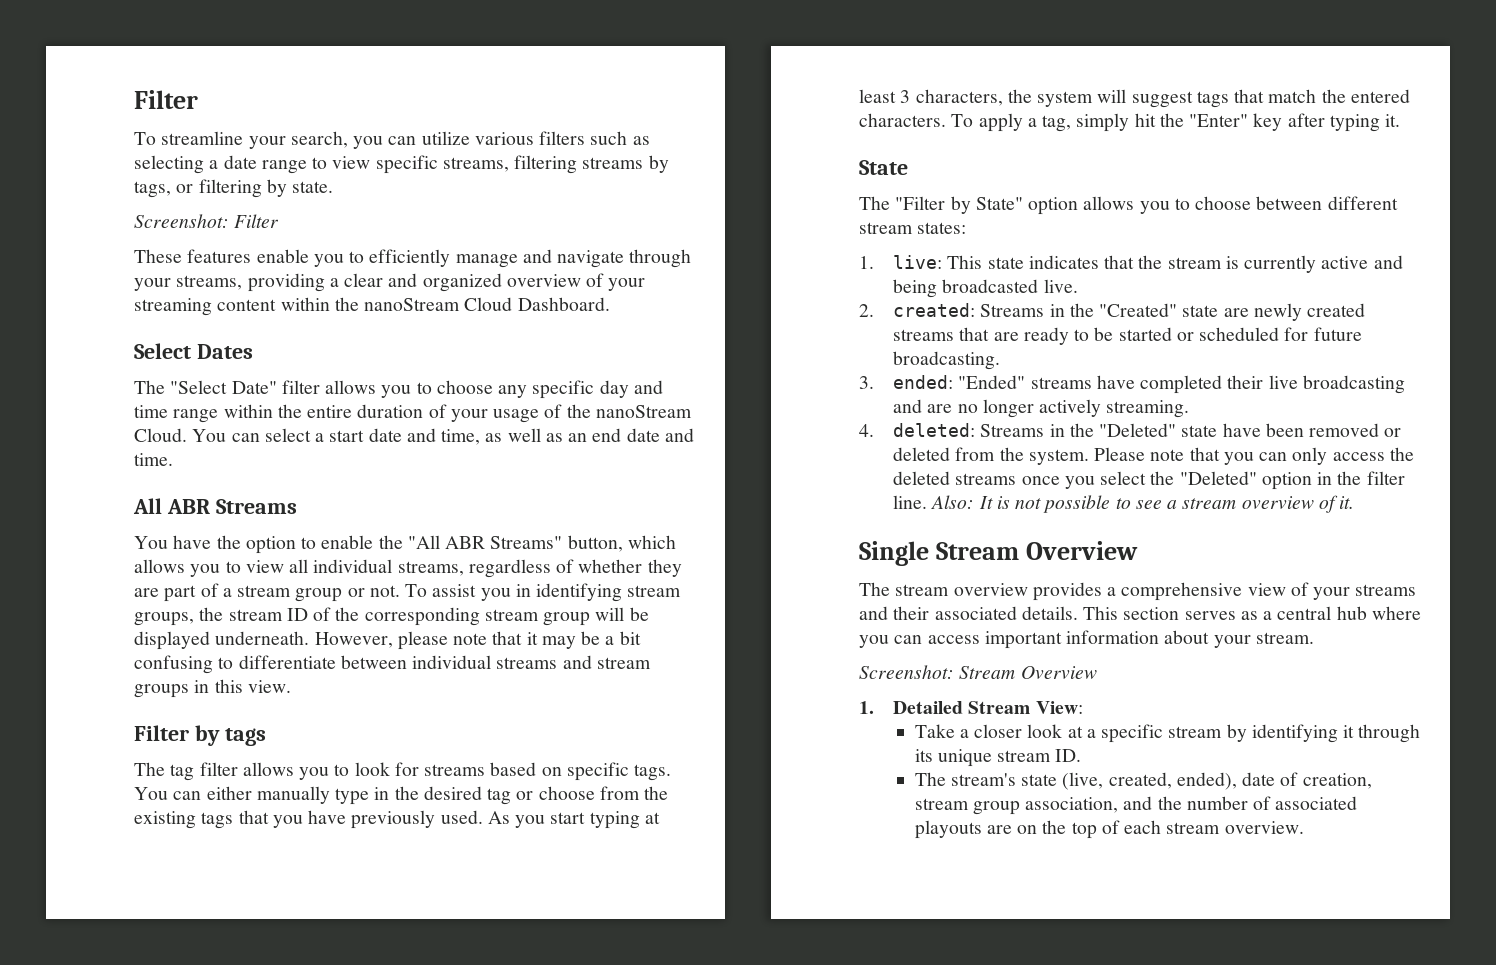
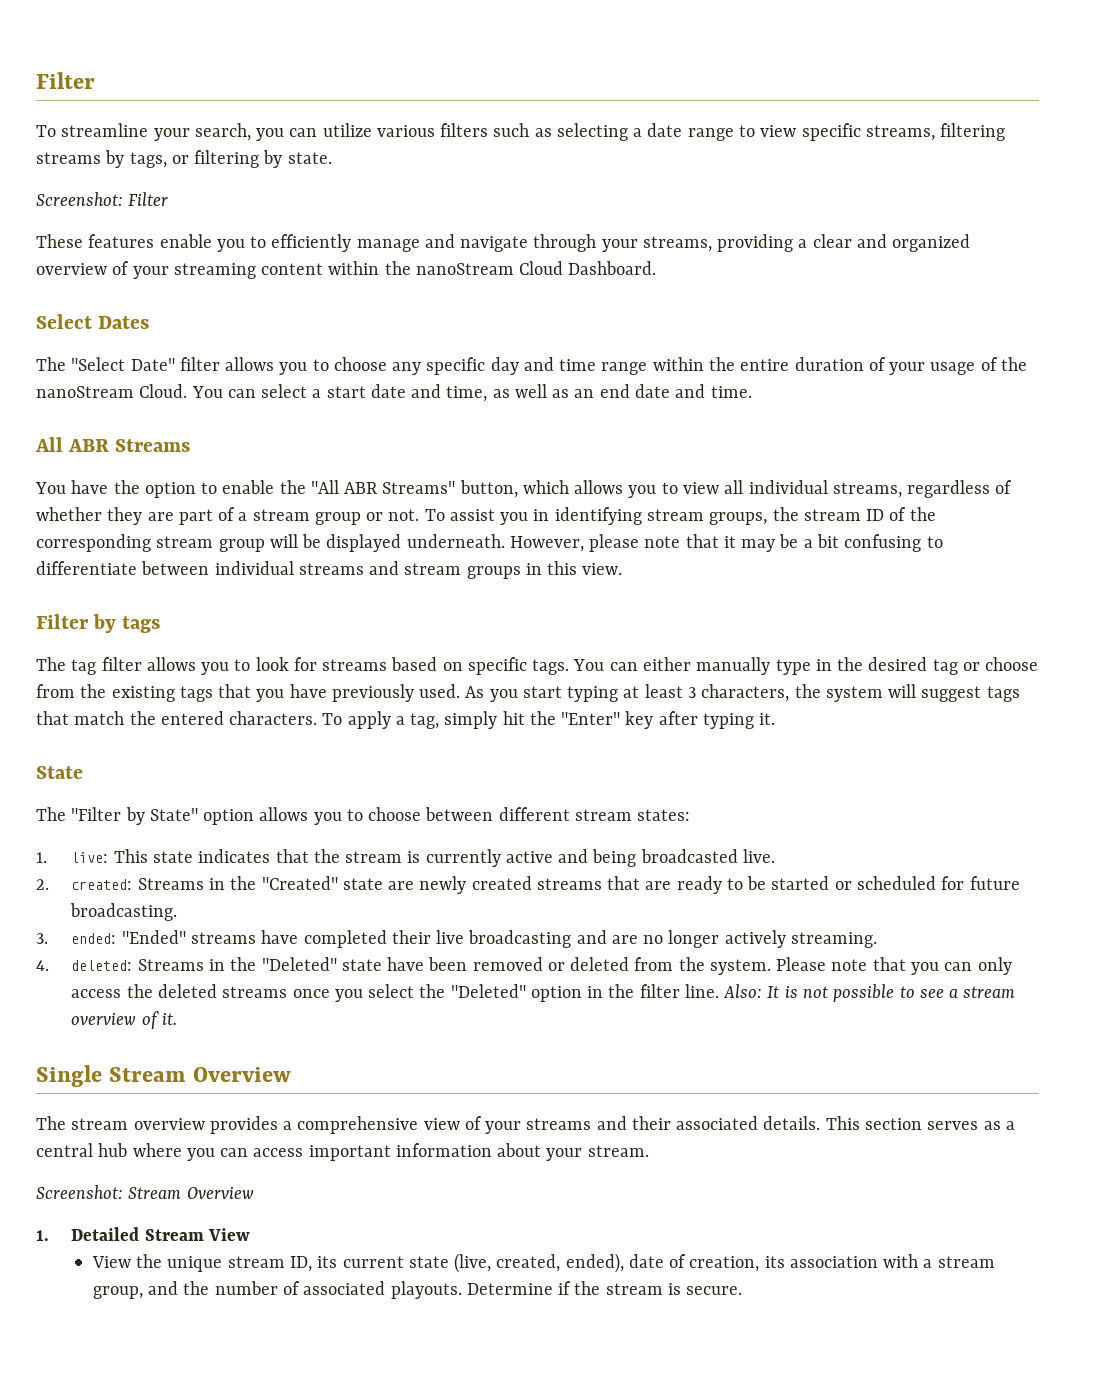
- 1. Detailed Stream View:
- Take a closer look at a specific stream by identifying it through its unique stream ID.
- The stream's state (live, created, ended), date of creation, stream group association, and the number of associated playouts are on the top of each stream overview.
+ 1. Detailed Stream View
+ View the unique stream ID, its current state (live, created, ended), date of creation, its association with a stream group, and the number of associated playouts. Determine if the stream is secure.

